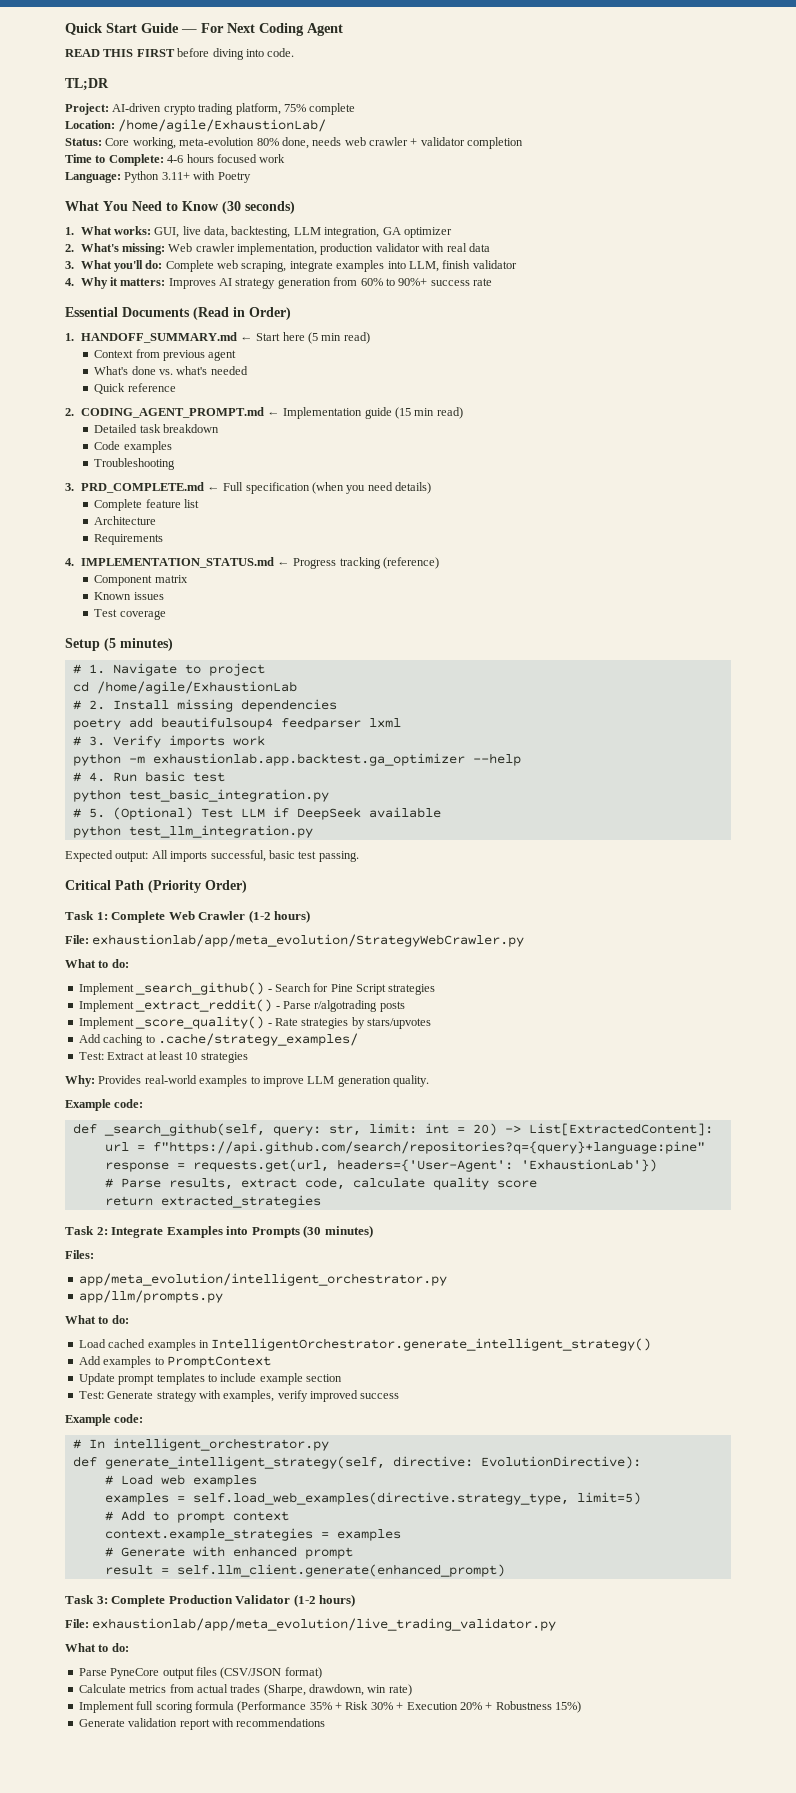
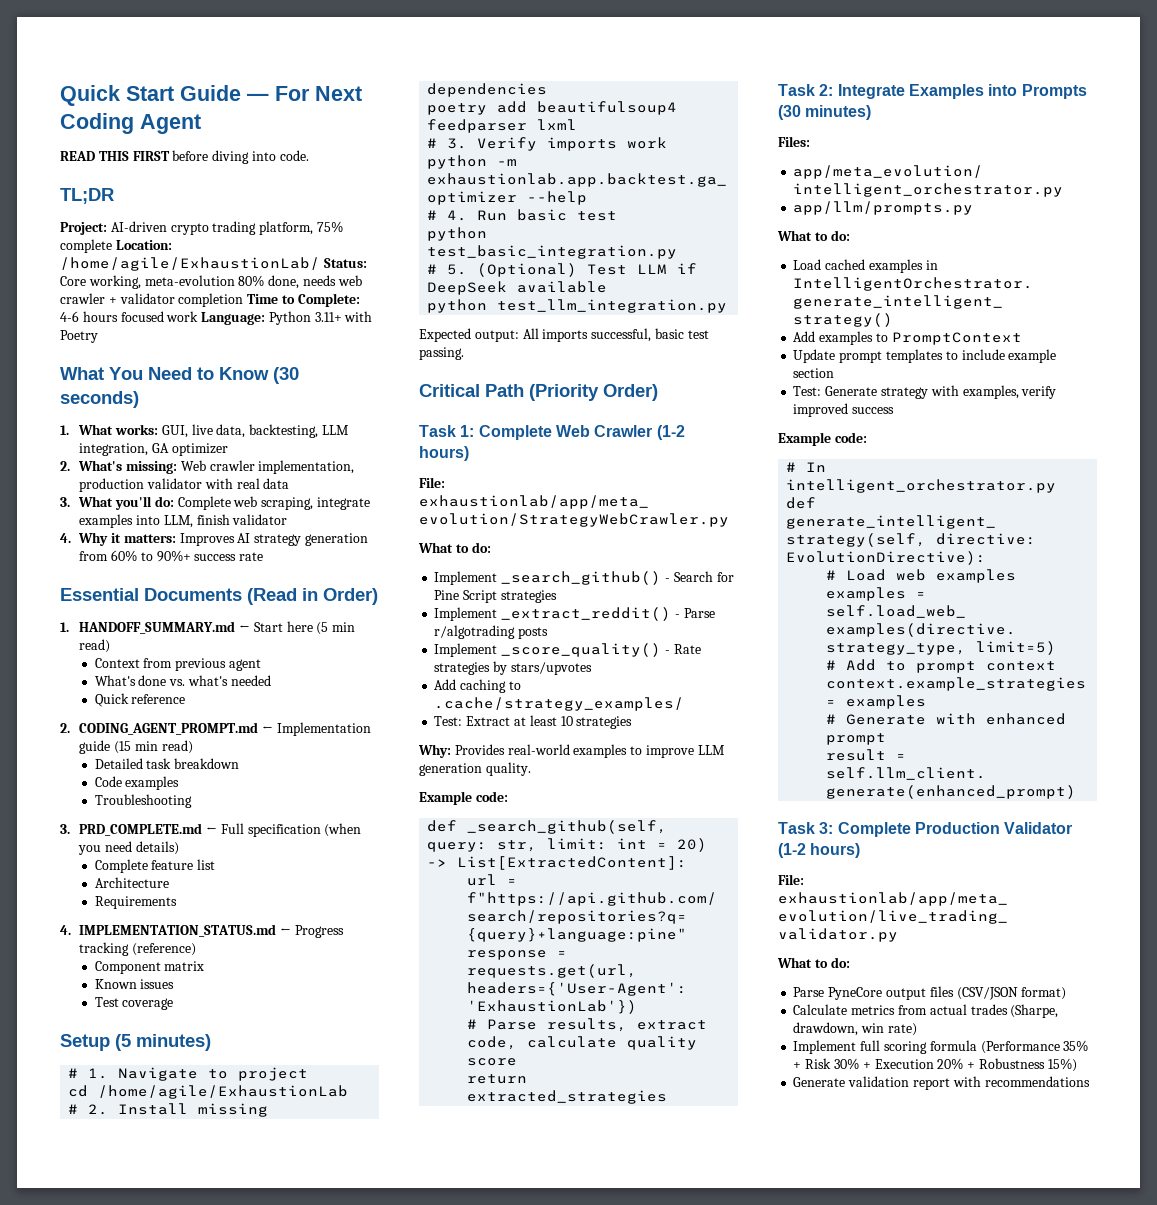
- Project: AI-driven crypto trading platform, 75% complete
- Location: /home/agile/ExhaustionLab/
- Status: Core working, meta-evolution 80% done, needs web crawler + validator completion
- Time to Complete: 4-6 hours focused work
- Language: Python 3.11+ with Poetry
+ Project: AI-driven crypto trading platform, 75% complete Location: /home/agile/ExhaustionLab/ Status: Core working, meta-evolution 80% done, needs web crawler + validator completion Time to Complete: 4-6 hours focused work Language: Python 3.11+ with Poetry

